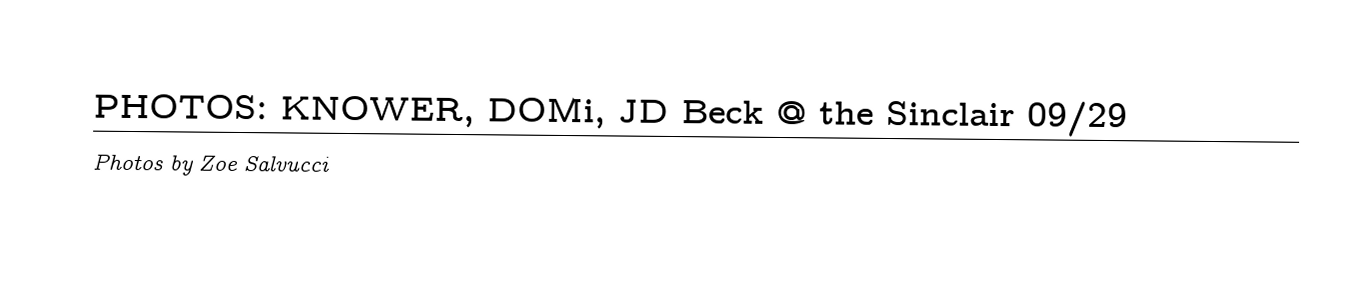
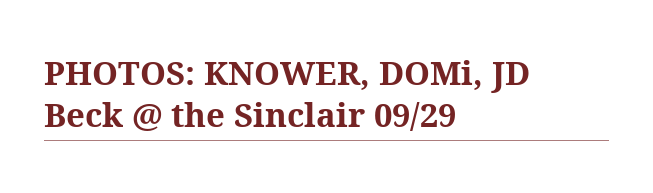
- Photos by Zoe Salvucci

